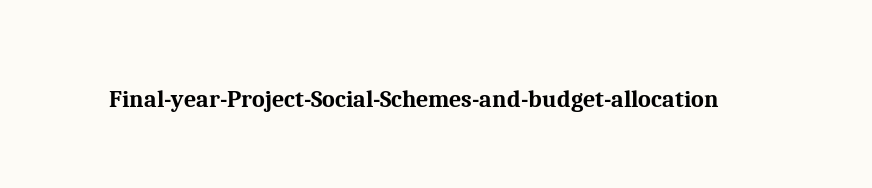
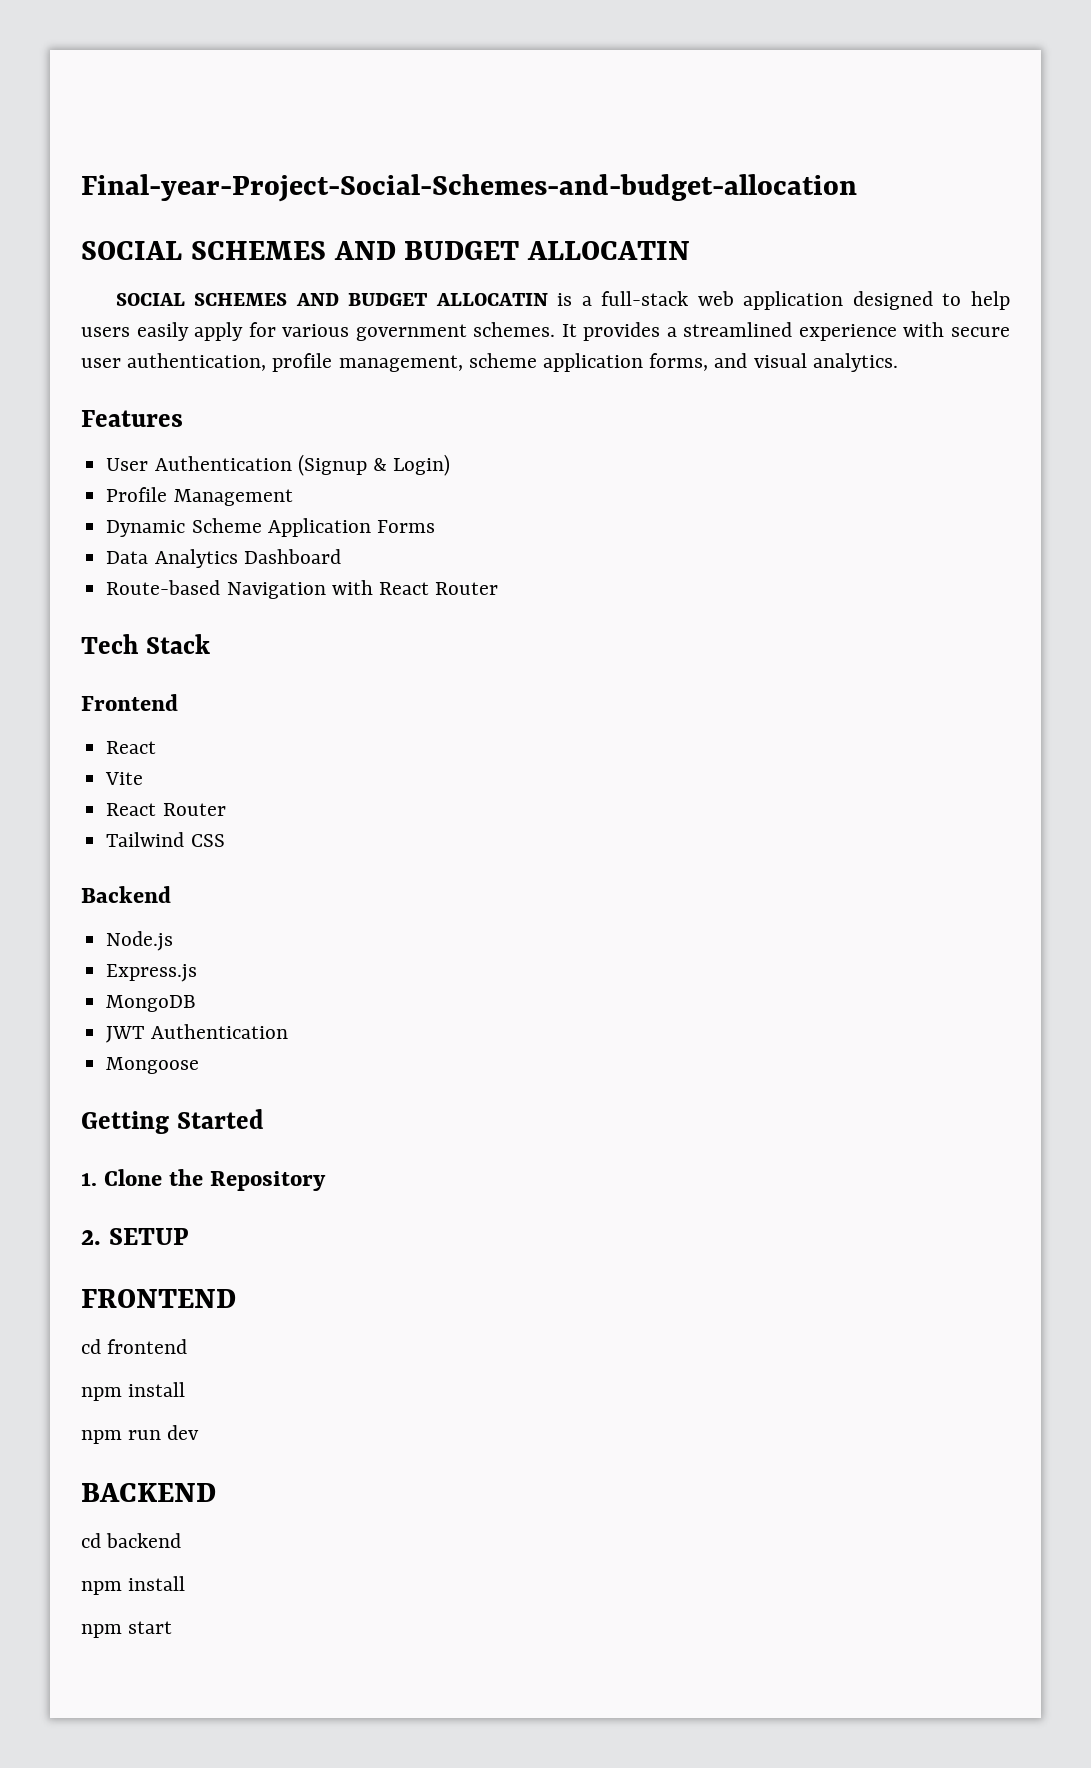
  Final-year-Project-Social-Schemes-and-budget-allocation
+ SOCIAL SCHEMES AND BUDGET ALLOCATIN
+ SOCIAL SCHEMES AND BUDGET ALLOCATIN is a full-stack web application designed to help users easily apply for various government schemes. It provides a streamlined experience with secure user authentication, profile management, scheme application forms, and visual analytics.
+ Features
+ User Authentication (Signup & Login)
+ Profile Management
+ Dynamic Scheme Application Forms
+ Data Analytics Dashboard
+ Route-based Navigation with React Router
+ Tech Stack
+ Frontend
+ React
+ Vite
+ React Router
+ Tailwind CSS
+ Backend
+ Node.js
+ Express.js
+ MongoDB
+ JWT Authentication
+ Mongoose
+ Getting Started
+ 1. Clone the Repository
+ 2. SETUP
+ FRONTEND
+ cd frontend
+ npm install
+ npm run dev
+ BACKEND
+ cd backend
+ npm install
+ npm start

